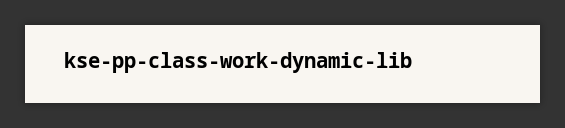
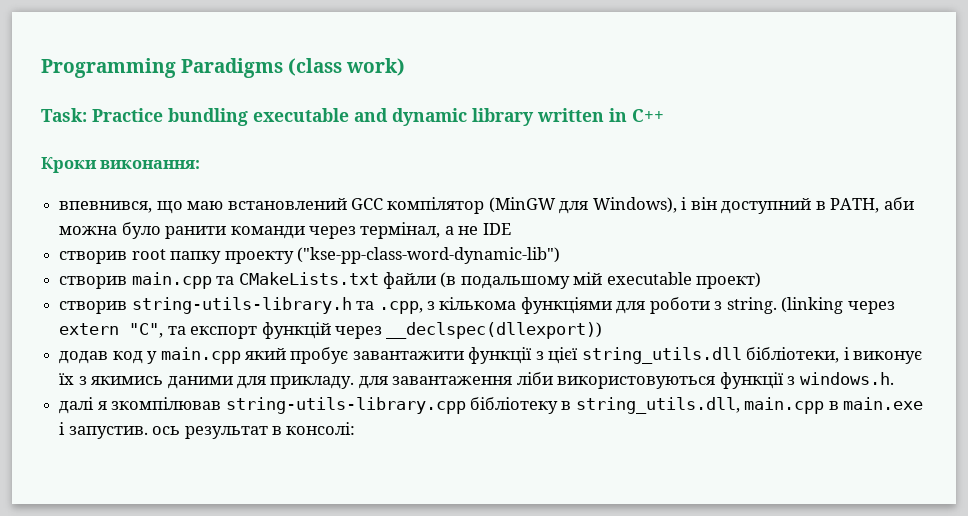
- kse-pp-class-work-dynamic-lib
+ Programming Paradigms (class work)
+ Task: Practice bundling executable and dynamic library written in C++
+ Кроки виконання:
+ впевнився, що маю встановлений GCC компілятор (MinGW для Windows), і він доступний в PATH, аби можна було ранити команди через термінал, а не IDE
+ створив root папку проекту ("kse-pp-class-word-dynamic-lib")
+ cтворив main.cpp та CMakeLists.txt файли (в подальшому мій executable проект)
+ створив string-utils-library.h та .cpp, з кількома функціями для роботи з string. (linking через extern "C", та експорт функцій через __declspec(dllexport))
+ додав код у main.cpp який пробує завантажити функції з цієї string_utils.dll бібліотеки, і виконує їх з якимись даними для прикладу. для завантаження ліби використовуються функції з windows.h.
+ далі я зкомпілював string-utils-library.cpp бібліотеку в string_utils.dll, main.cpp в main.exe і запустив. ось результат в консолі:

